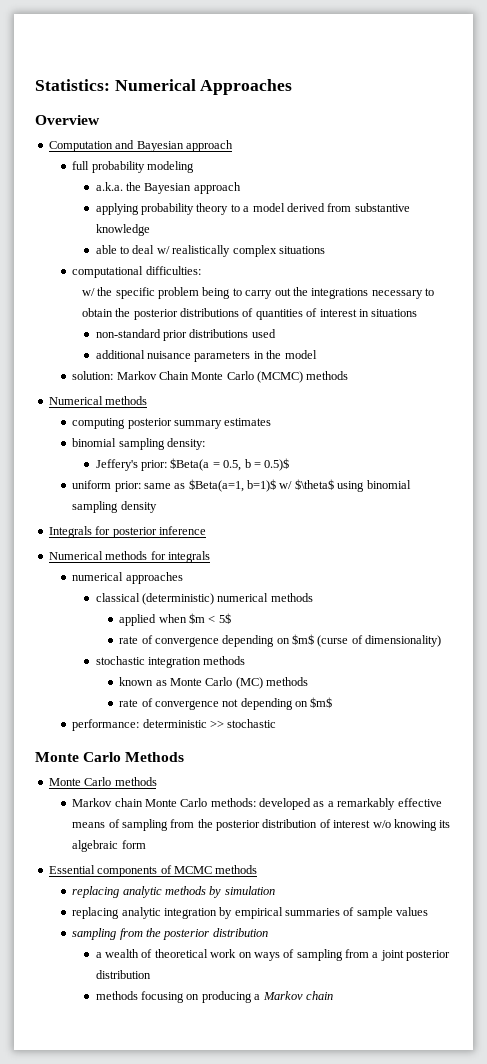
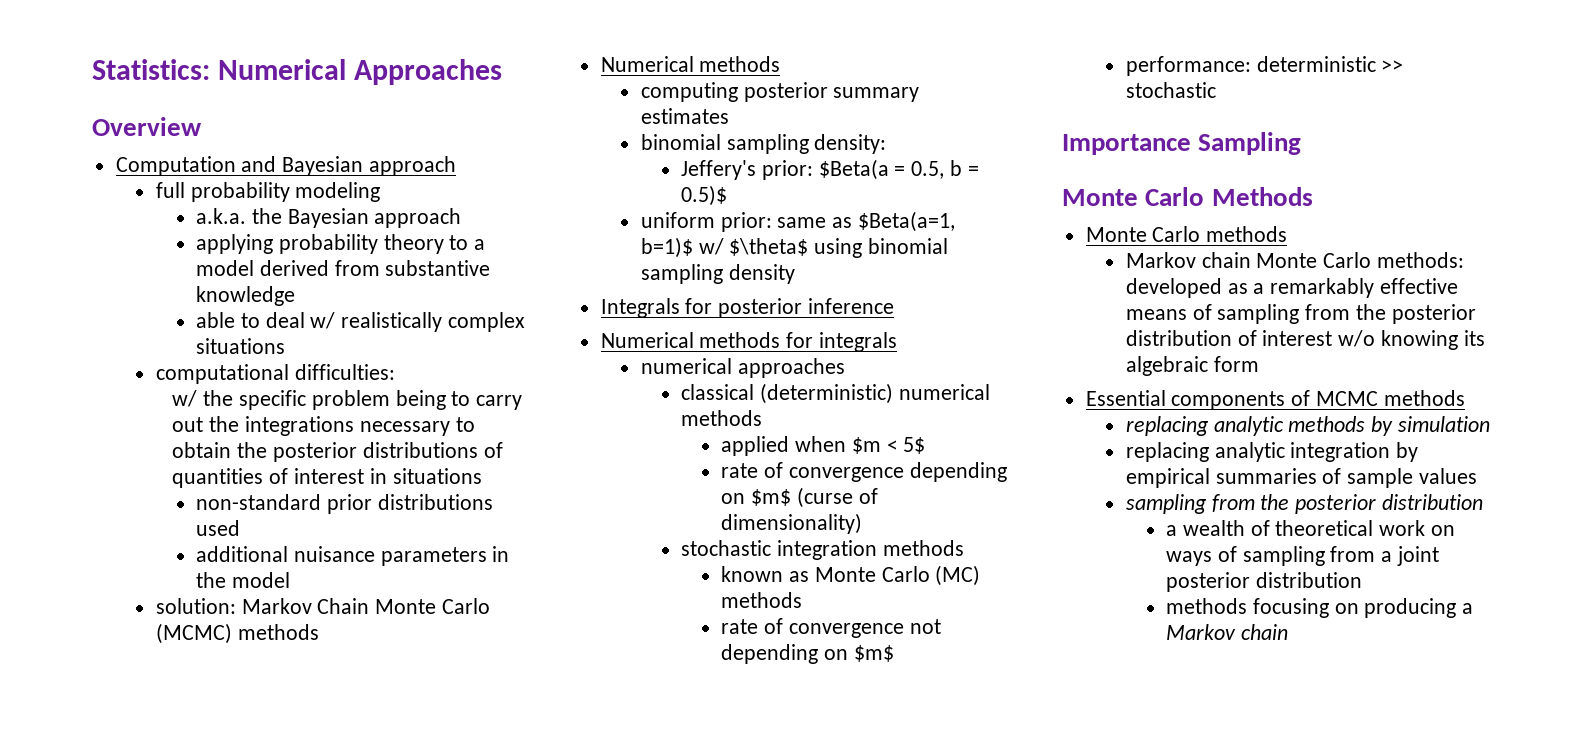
+ Importance Sampling

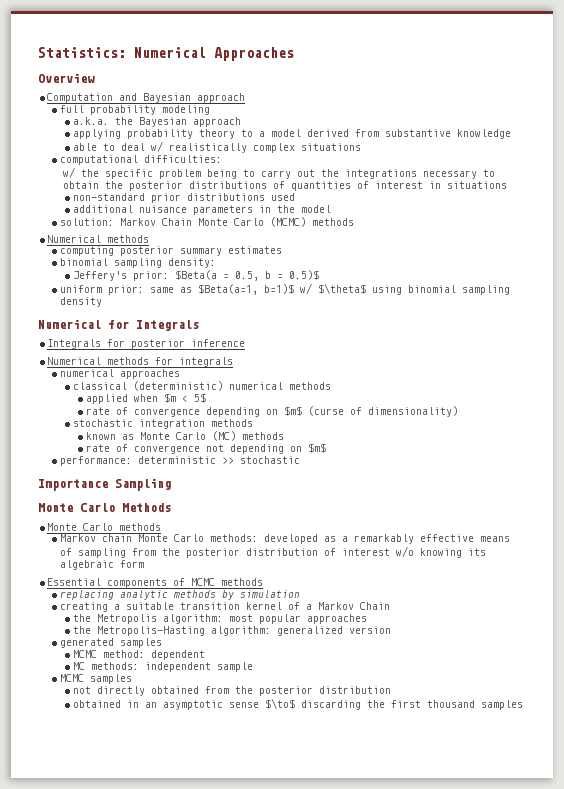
+ Numerical for Integrals
- replacing analytic integration by empirical summaries of sample values
- sampling from the posterior distribution
- a wealth of theoretical work on ways of sampling from a joint posterior distribution
- methods focusing on producing a Markov chain
+ creating a suitable transition kernel of a Markov Chain
+ the Metropolis algorithm: most popular approaches
+ the Metropolis-Hasting algorithm: generalized version
+ generated samples
+ MCMC method: dependent
+ MC methods: independent sample
+ MCMC samples
+ not directly obtained from the posterior distribution
+ obtained in an asymptotic sense $\to$ discarding the first thousand samples

